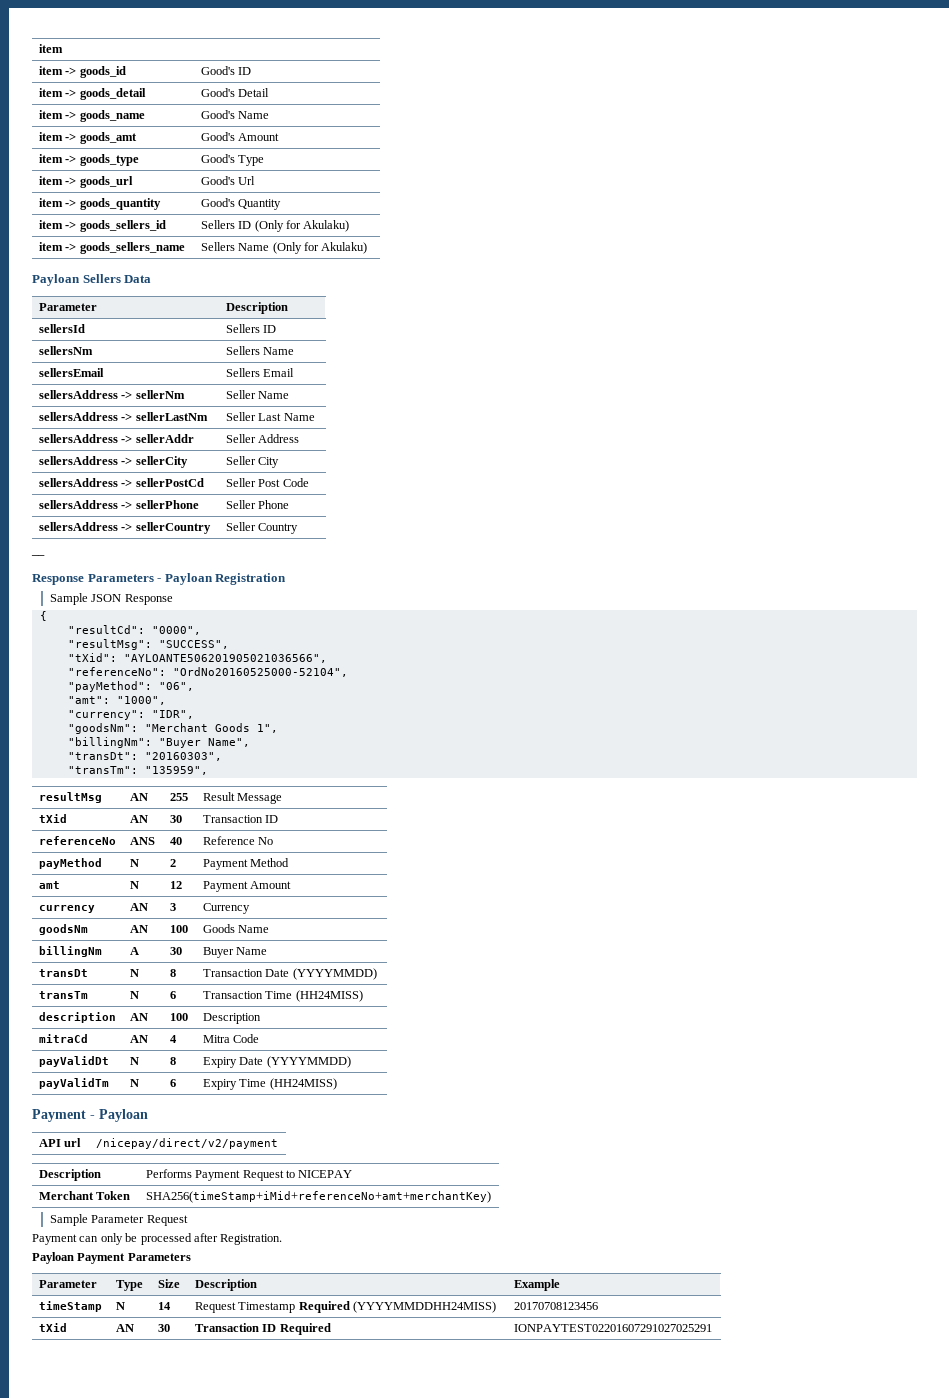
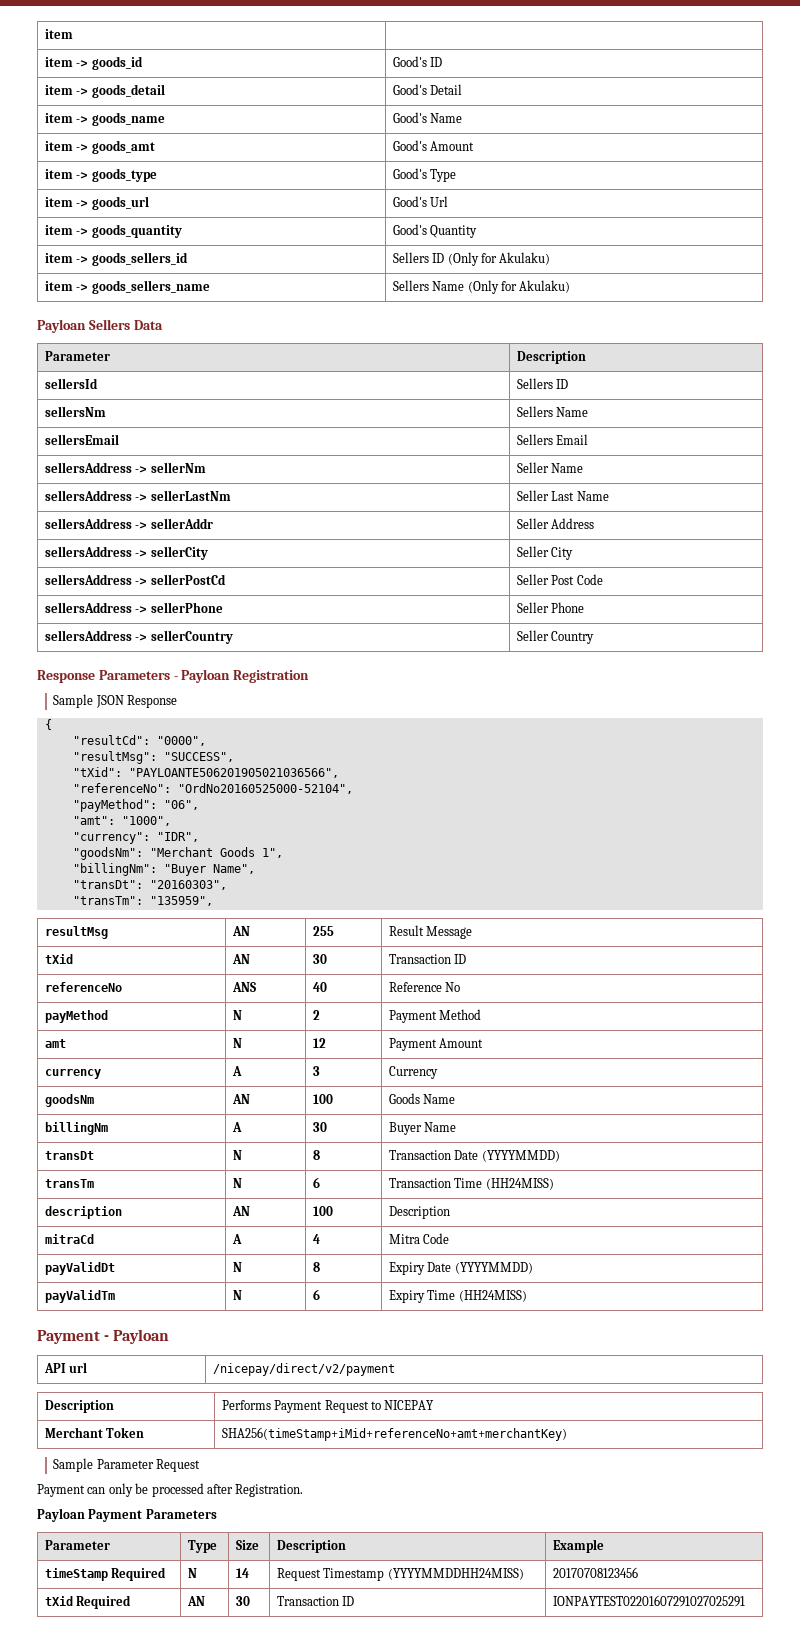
- __
- "tXid": "AYLOANTE506201905021036566",
+ "tXid": "PAYLOANTE506201905021036566",
- currency | AN | 3 | Currency
+ currency | A | 3 | Currency
- mitraCd | AN | 4 | Mitra Code
+ mitraCd | A | 4 | Mitra Code
- timeStamp | N | 14 | Request Timestamp Required (YYYYMMDDHH24MISS) | 20170708123456
+ timeStamp Required | N | 14 | Request Timestamp (YYYYMMDDHH24MISS) | 20170708123456
- tXid | AN | 30 | Transaction ID Required | IONPAYTEST02201607291027025291
+ tXid Required | AN | 30 | Transaction ID | IONPAYTEST02201607291027025291

